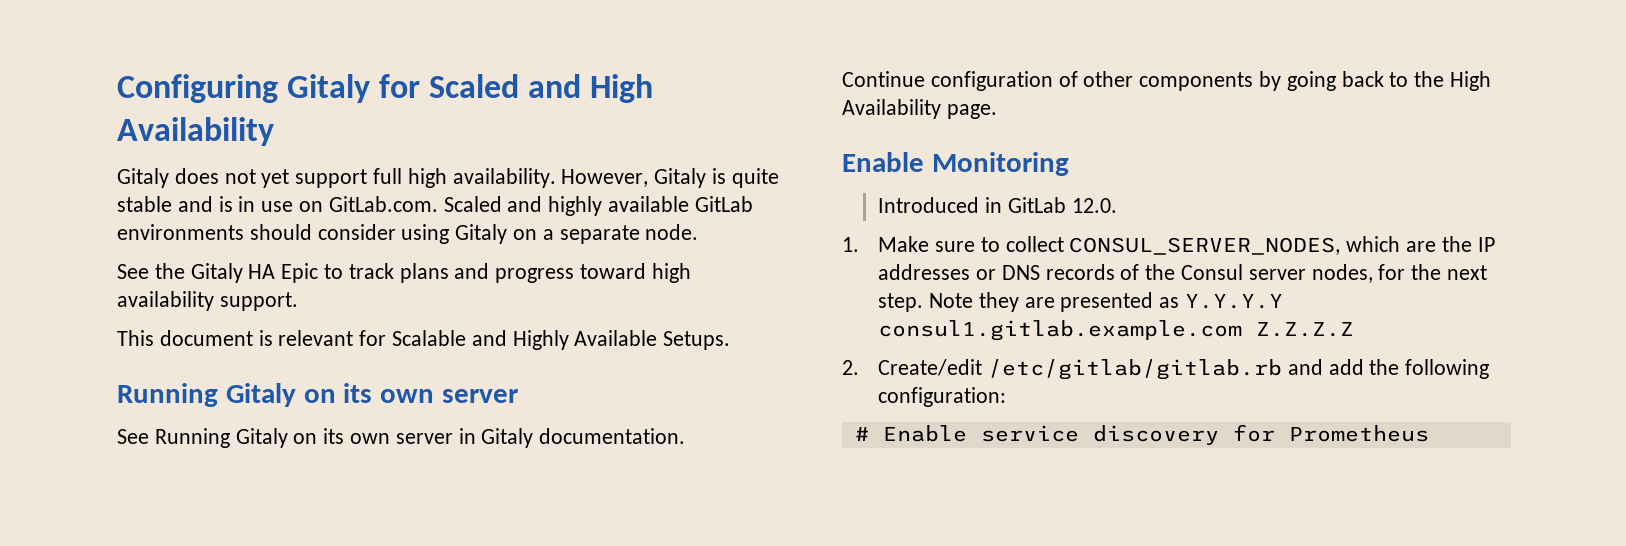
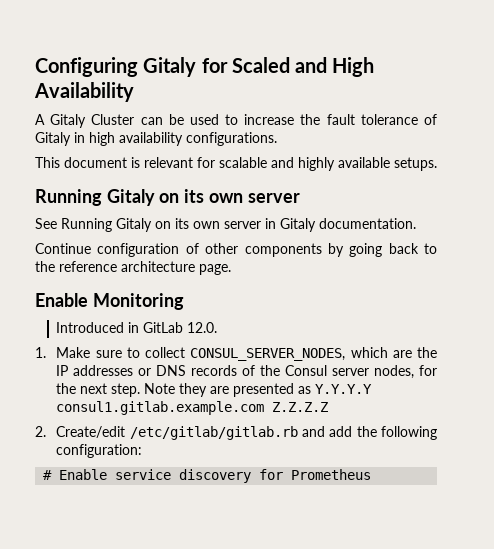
- Gitaly does not yet support full high availability. However, Gitaly is quite stable and is in use on GitLab.com. Scaled and highly available GitLab environments should consider using Gitaly on a separate node.
- See the Gitaly HA Epic to track plans and progress toward high availability support.
+ A Gitaly Cluster can be used to increase the fault tolerance of Gitaly in high availability configurations.
- This document is relevant for Scalable and Highly Available Setups.
+ This document is relevant for scalable and highly available setups.
- Continue configuration of other components by going back to the High Availability page.
+ Continue configuration of other components by going back to the reference architecture page.

